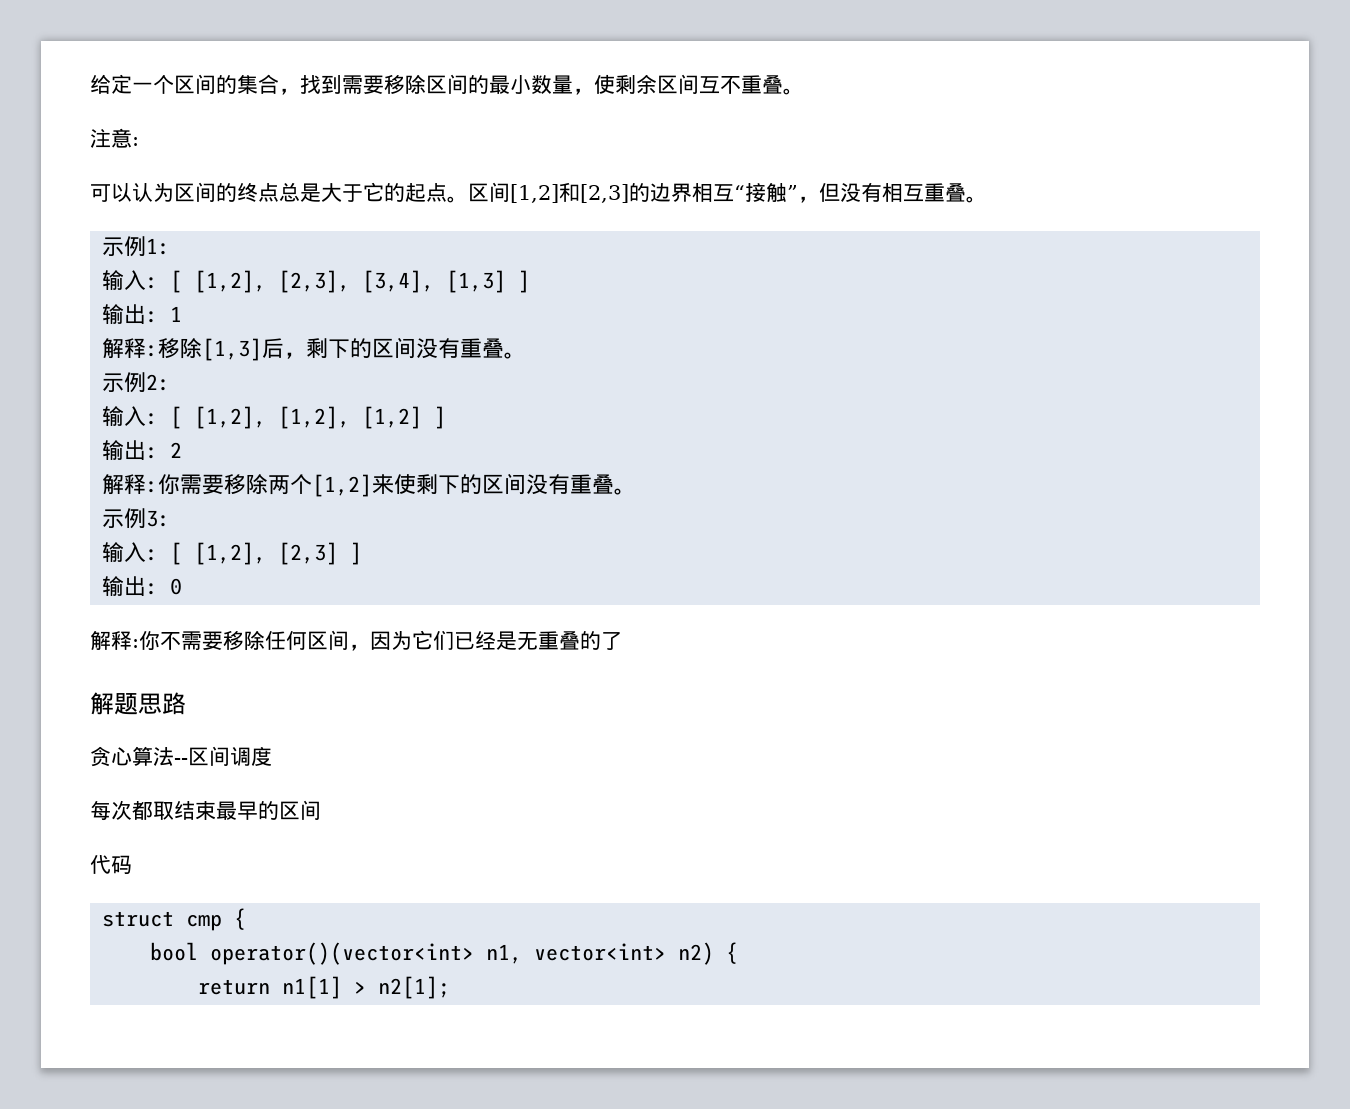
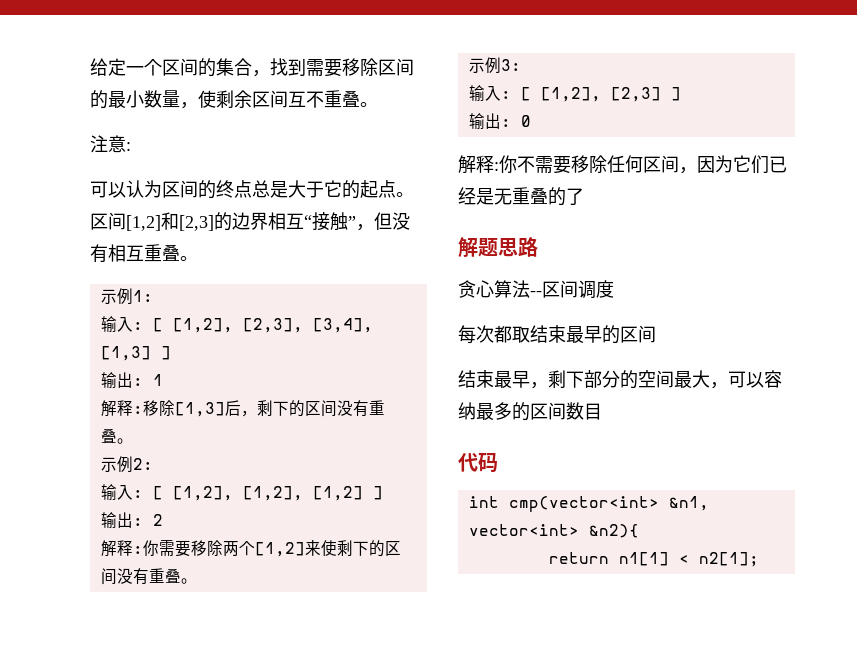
+ 结束最早，剩下部分的空间最大，可以容纳最多的区间数目
  代码
- struct cmp {
- bool operator()(vector<int> n1, vector<int> n2) {
+ int cmp(vector<int> &n1, vector<int> &n2){
- return n1[1] > n2[1];
+ return n1[1] < n2[1];

